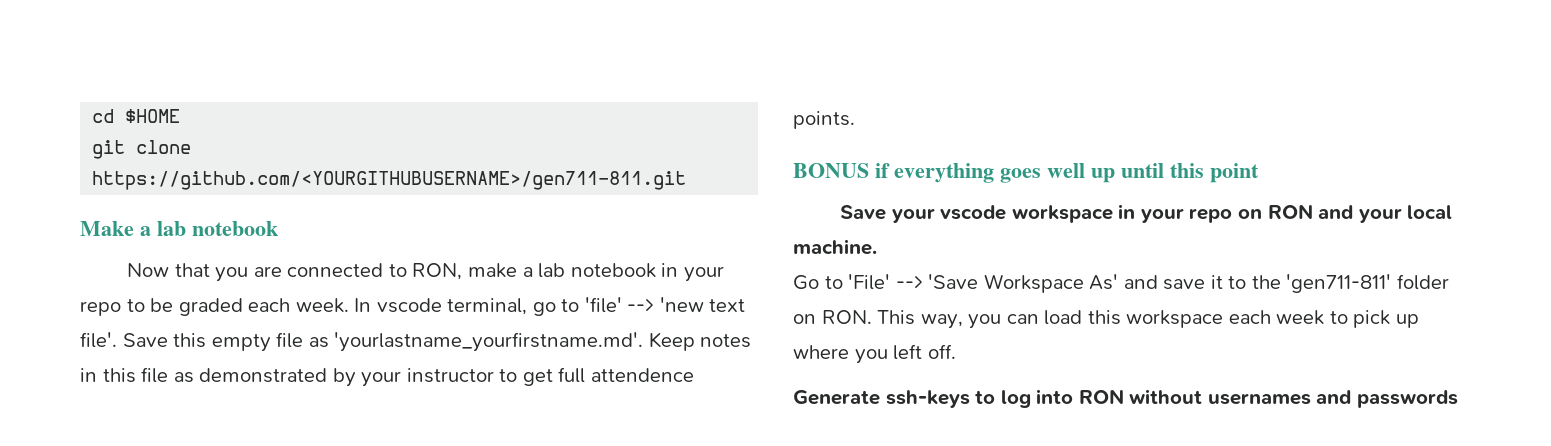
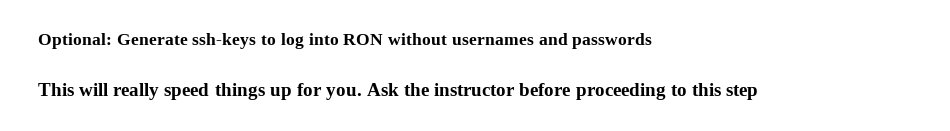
- cd $HOME
- git clone https://github.com/<YOURGITHUBUSERNAME>/gen711-811.git
- Make a lab notebook
- Now that you are connected to RON, make a lab notebook in your repo to be graded each week. In vscode terminal, go to 'file' --> 'new text file'. Save this empty file as 'yourlastname_yourfirstname.md'. Keep notes in this file as demonstrated by your instructor to get full attendence points.
- BONUS if everything goes well up until this point
- Save your vscode workspace in your repo on RON and your local machine.
- Go to 'File' --> 'Save Workspace As' and save it to the 'gen711-811' folder on RON. This way, you can load this workspace each week to pick up where you left off.
- Generate ssh-keys to log into RON without usernames and passwords
+ Optional: Generate ssh-keys to log into RON without usernames and passwords
+ This will really speed things up for you. Ask the instructor before proceeding to this step

